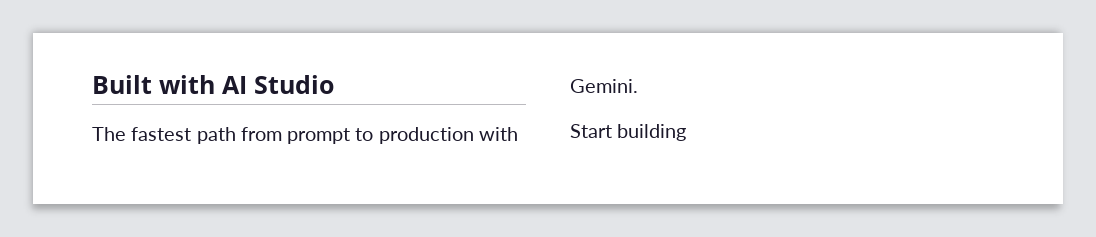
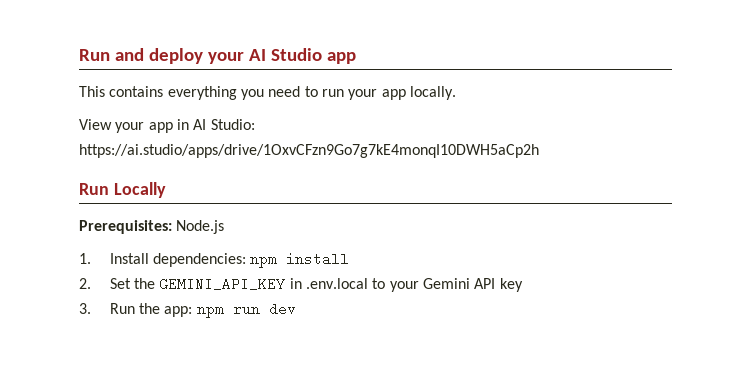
- Built with AI Studio
- The fastest path from prompt to production with Gemini.
- Start building
+ Run and deploy your AI Studio app
+ This contains everything you need to run your app locally.
+ View your app in AI Studio: https://ai.studio/apps/drive/1OxvCFzn9Go7g7kE4monqI10DWH5aCp2h
+ Run Locally
+ Prerequisites: Node.js
+ 1. Install dependencies: npm install
+ 2. Set the GEMINI_API_KEY in .env.local to your Gemini API key
+ 3. Run the app: npm run dev

